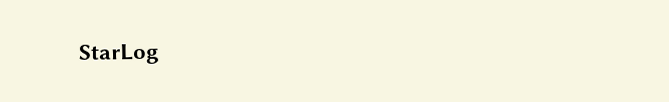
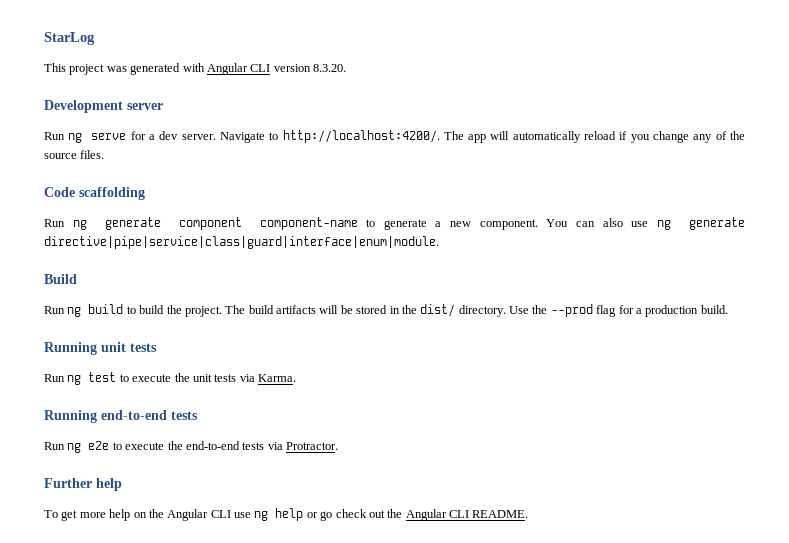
+ This project was generated with Angular CLI version 8.3.20.
+ Development server
+ Run ng serve for a dev server. Navigate to http://localhost:4200/. The app will automatically reload if you change any of the source files.
+ Code scaffolding
+ Run ng generate component component-name to generate a new component. You can also use ng generate directive|pipe|service|class|guard|interface|enum|module.
+ Build
+ Run ng build to build the project. The build artifacts will be stored in the dist/ directory. Use the --prod flag for a production build.
+ Running unit tests
+ Run ng test to execute the unit tests via Karma.
+ Running end-to-end tests
+ Run ng e2e to execute the end-to-end tests via Protractor.
+ Further help
+ To get more help on the Angular CLI use ng help or go check out the Angular CLI README.

